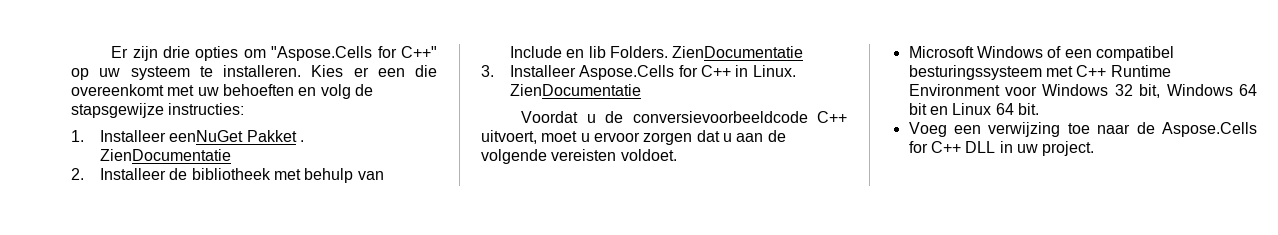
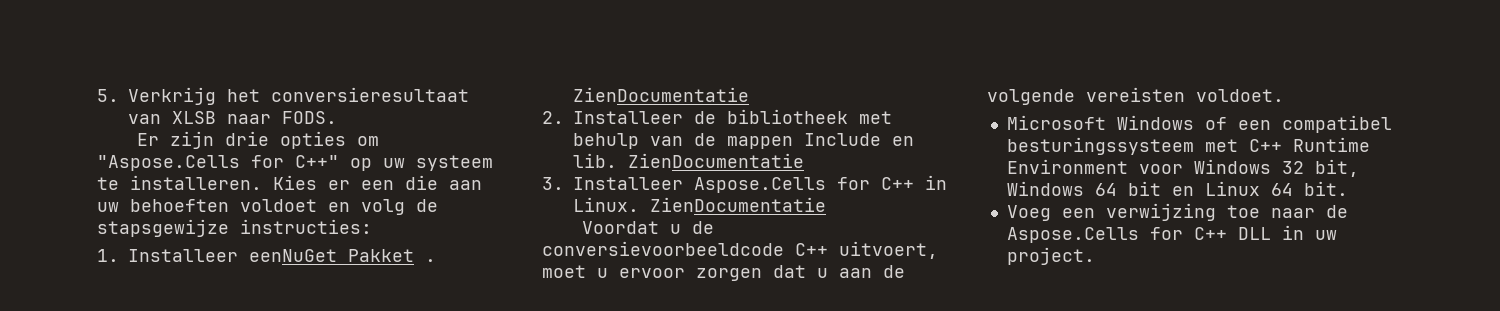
+ 5. Verkrijg het conversieresultaat van XLSB naar FODS.
- Kies er een die overeenkomt met uw behoeften en volg de stapsgewijze instructies:
+ Kies er een die aan uw behoeften voldoet en volg de stapsgewijze instructies:
- 2. Installeer de bibliotheek met behulp van Include en lib Folders.
+ 2. Installeer de bibliotheek met behulp van de mappen Include en lib.

